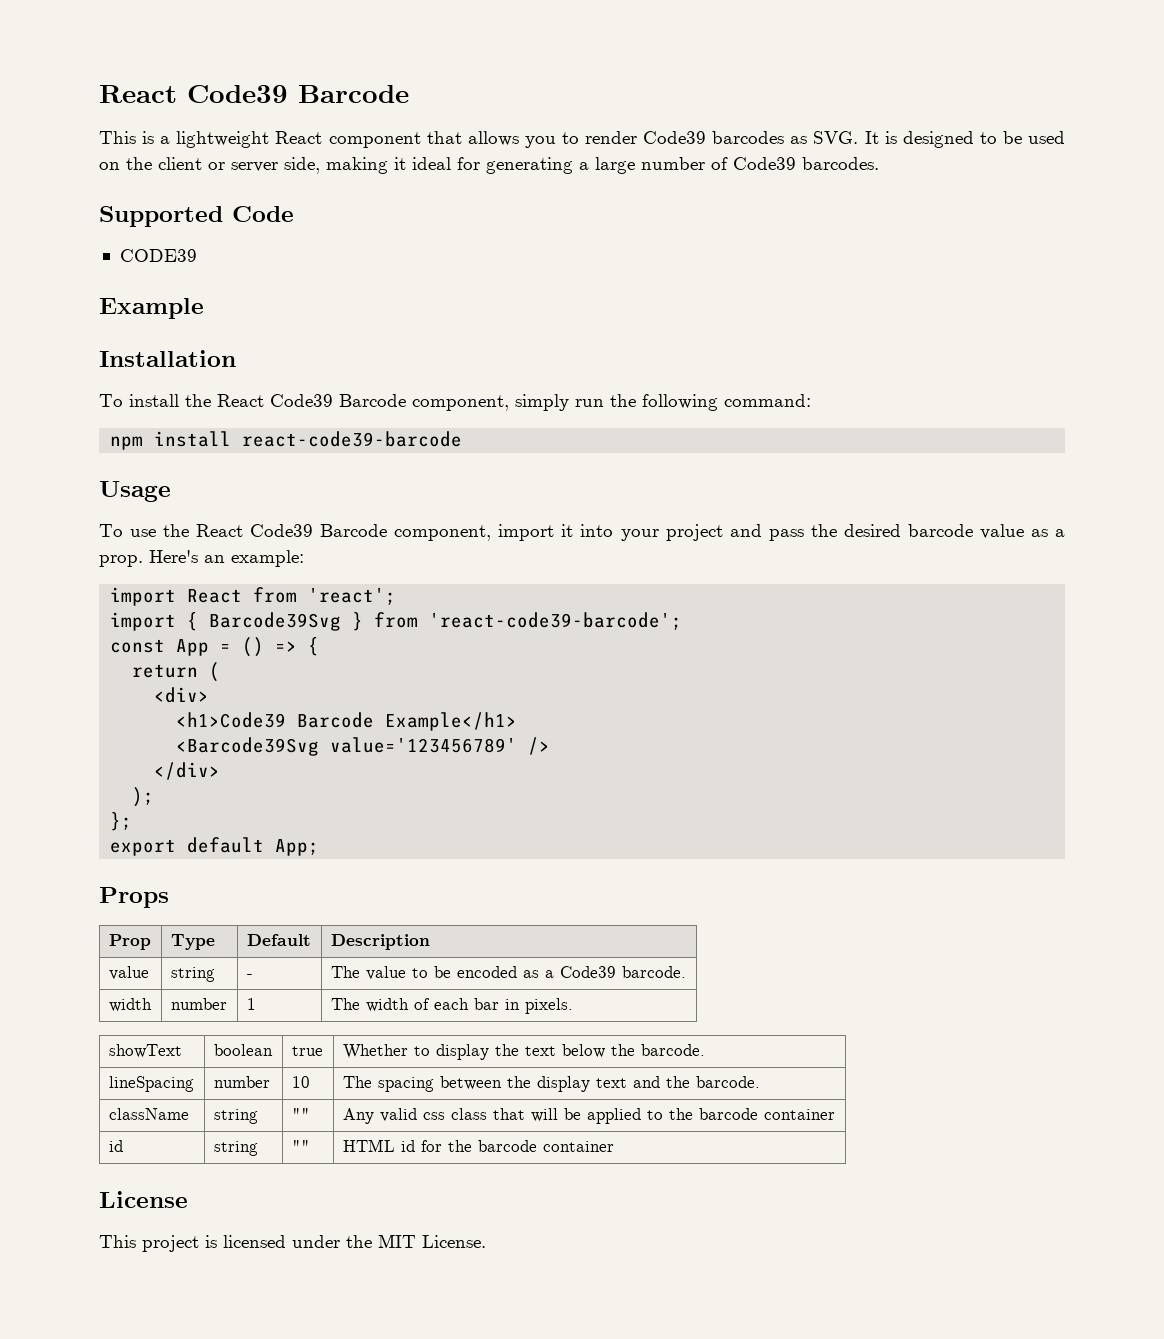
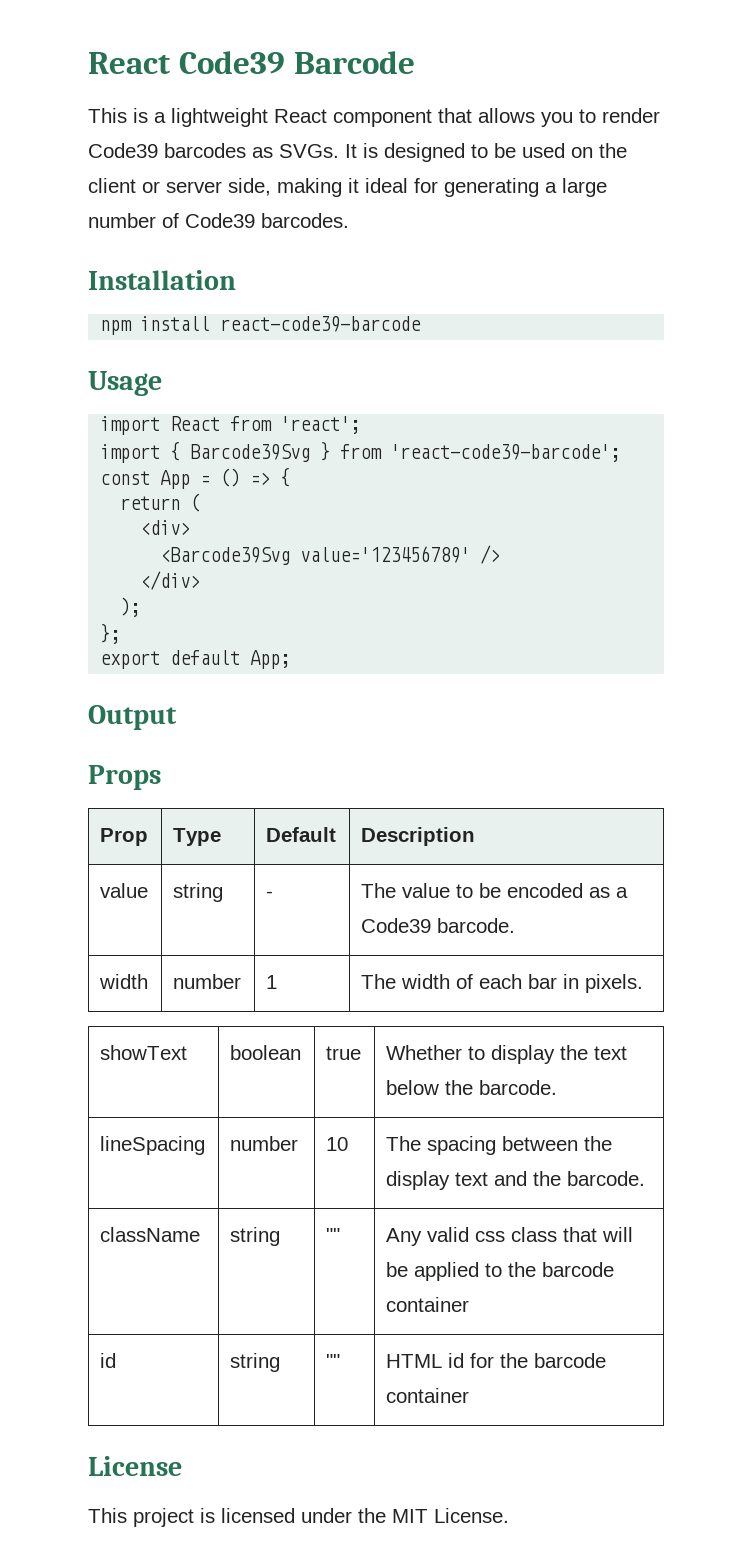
- This is a lightweight React component that allows you to render Code39 barcodes as SVG. It is designed to be used on the client or server side, making it ideal for generating a large number of Code39 barcodes.
+ This is a lightweight React component that allows you to render Code39 barcodes as SVGs. It is designed to be used on the client or server side, making it ideal for generating a large number of Code39 barcodes.
- Supported Code
- CODE39
- Example
  Installation
- To install the React Code39 Barcode component, simply run the following command:
  npm install react-code39-barcode
  Usage
- To use the React Code39 Barcode component, import it into your project and pass the desired barcode value as a prop. Here's an example:
- <h1>Code39 Barcode Example</h1>
+ Output

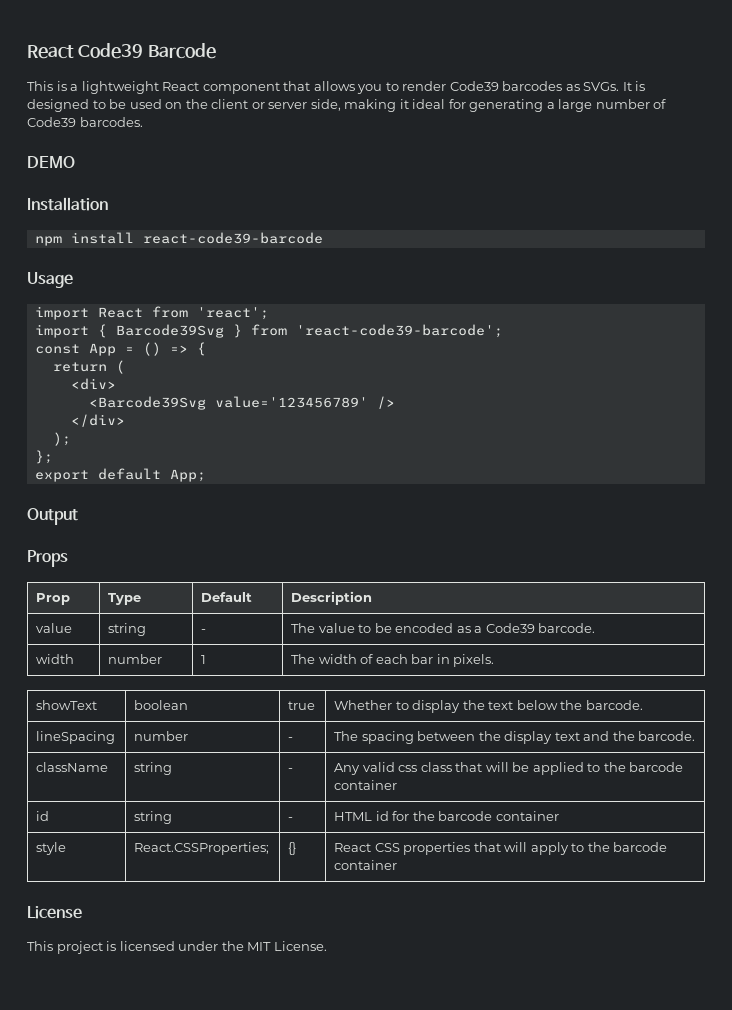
+ DEMO
- lineSpacing | number | 10 | The spacing between the display text and the barcode.
+ lineSpacing | number | - | The spacing between the display text and the barcode.
- className | string | "" | Any valid css class that will be applied to the barcode container
+ className | string | - | Any valid css class that will be applied to the barcode container
- id | string | "" | HTML id for the barcode container
+ id | string | - | HTML id for the barcode container
+ style | React.CSSProperties; | {} | React CSS properties that will apply to the barcode container

